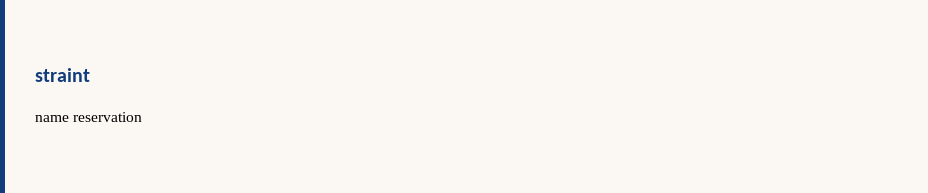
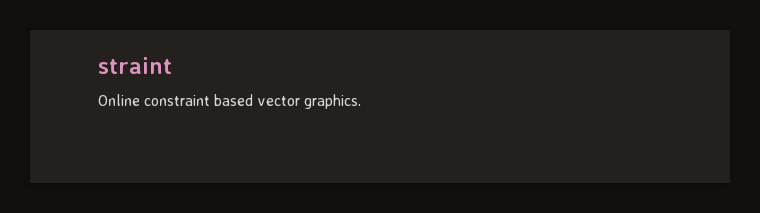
- name reservation
+ Online constraint based vector graphics.

